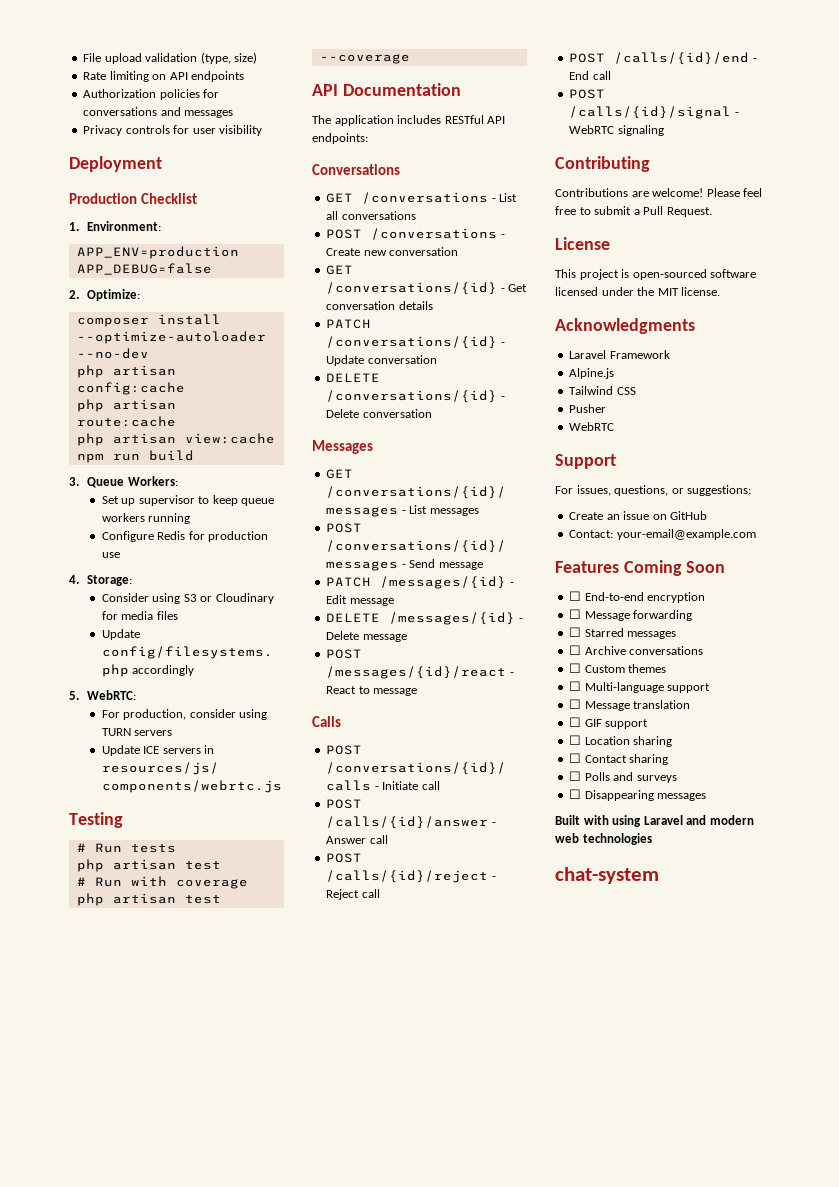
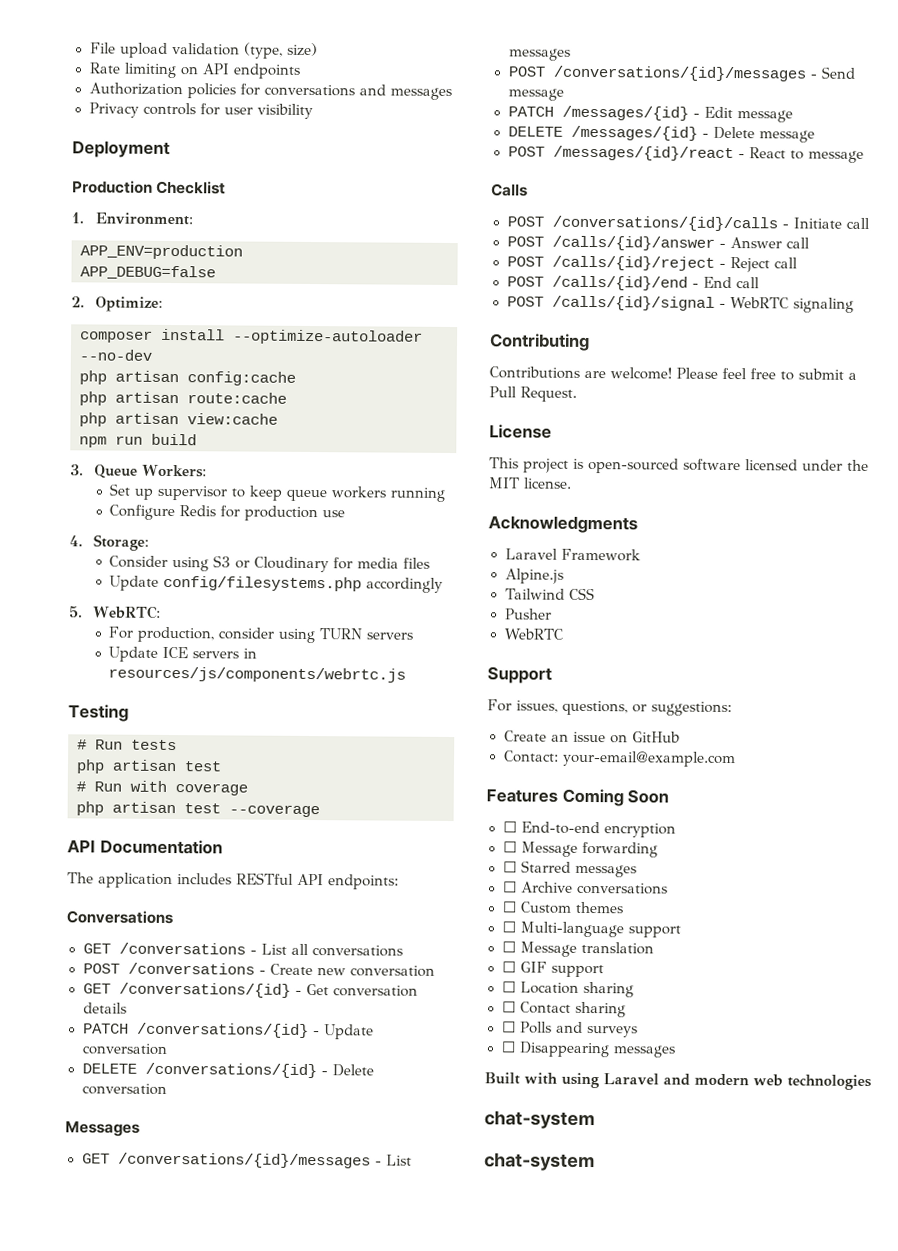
  Built with using Laravel and modern web technologies
+ chat-system

